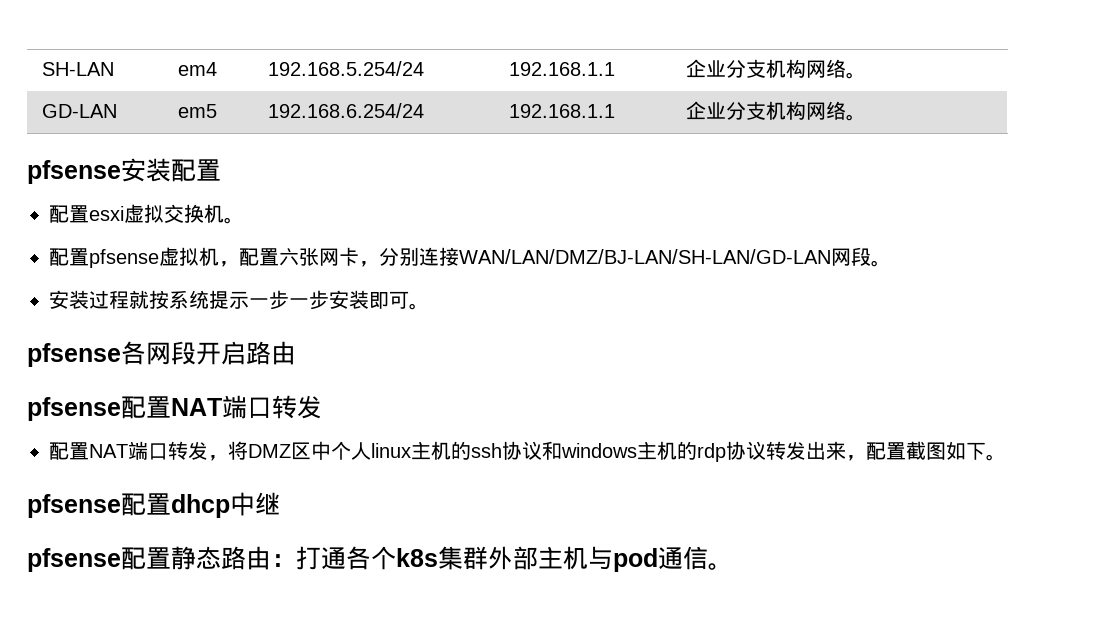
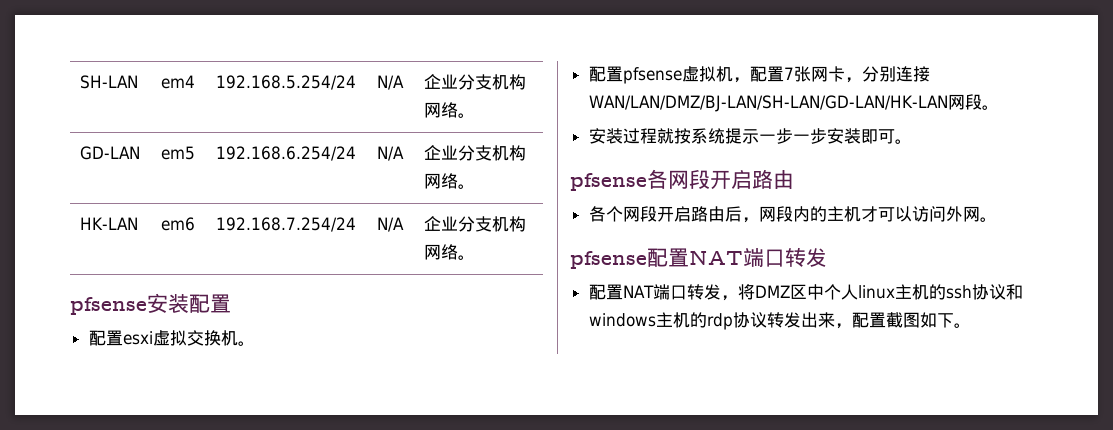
- SH-LAN | em4 | 192.168.5.254/24 | 192.168.1.1 | 企业分支机构网络。
+ SH-LAN | em4 | 192.168.5.254/24 | N/A | 企业分支机构网络。
- GD-LAN | em5 | 192.168.6.254/24 | 192.168.1.1 | 企业分支机构网络。
+ GD-LAN | em5 | 192.168.6.254/24 | N/A | 企业分支机构网络。
+ HK-LAN | em6 | 192.168.7.254/24 | N/A | 企业分支机构网络。
- 配置pfsense虚拟机，配置六张网卡，分别连接WAN/LAN/DMZ/BJ-LAN/SH-LAN/GD-LAN网段。
+ 配置pfsense虚拟机，配置7张网卡，分别连接WAN/LAN/DMZ/BJ-LAN/SH-LAN/GD-LAN/HK-LAN网段。
+ 各个网段开启路由后，网段内的主机才可以访问外网。
- pfsense配置dhcp中继
- pfsense配置静态路由：打通各个k8s集群外部主机与pod通信。

